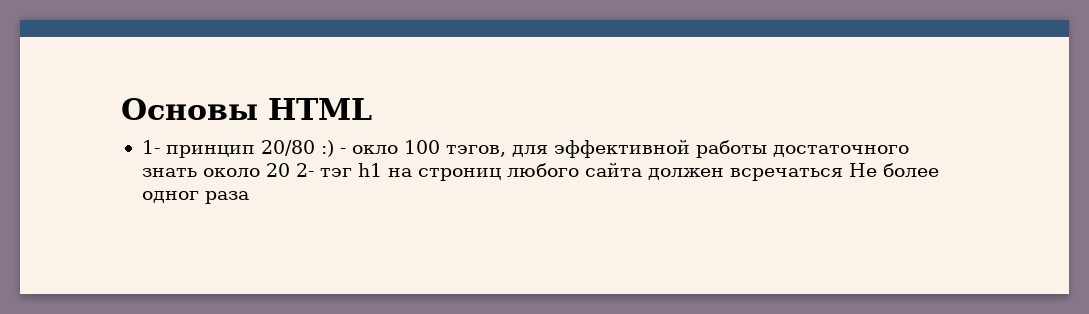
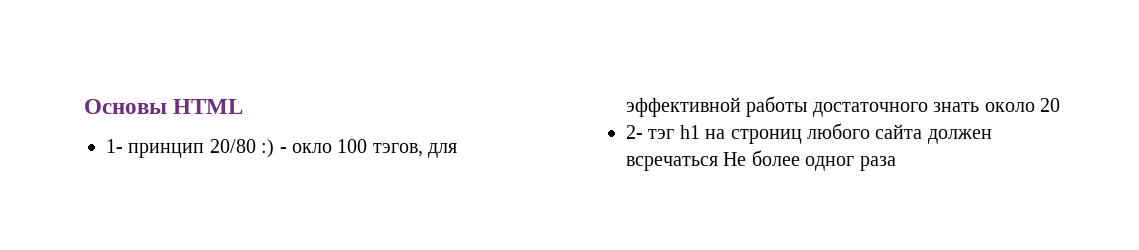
- 1- принцип 20/80 :) - окло 100 тэгов, для эффективной работы достаточного знать около 20 2- тэг h1 на строниц любого сайта должен всречаться Не более одног раза
+ 1- принцип 20/80 :) - окло 100 тэгов, для эффективной работы достаточного знать около 20
+ 2- тэг h1 на строниц любого сайта должен всречаться Не более одног раза

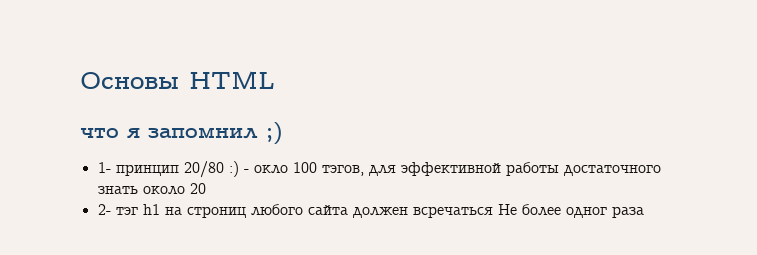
+ что я запомнил ;)

